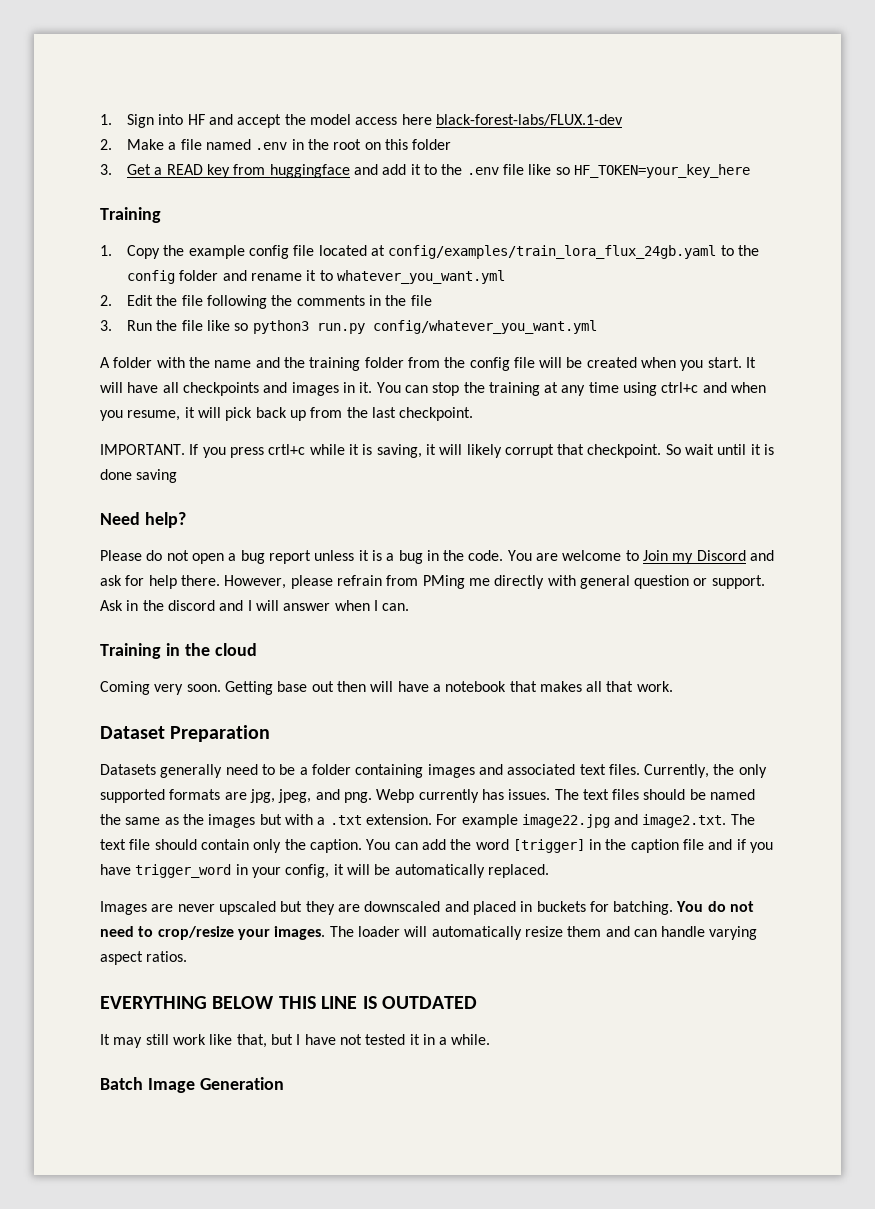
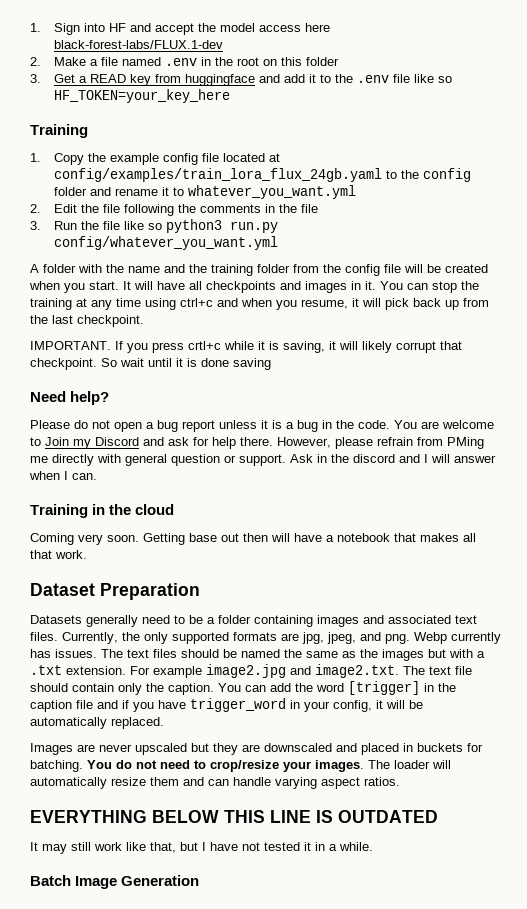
- For example image22.jpg and image2.txt. The text file should contain only the caption.
+ For example image2.jpg and image2.txt. The text file should contain only the caption.

